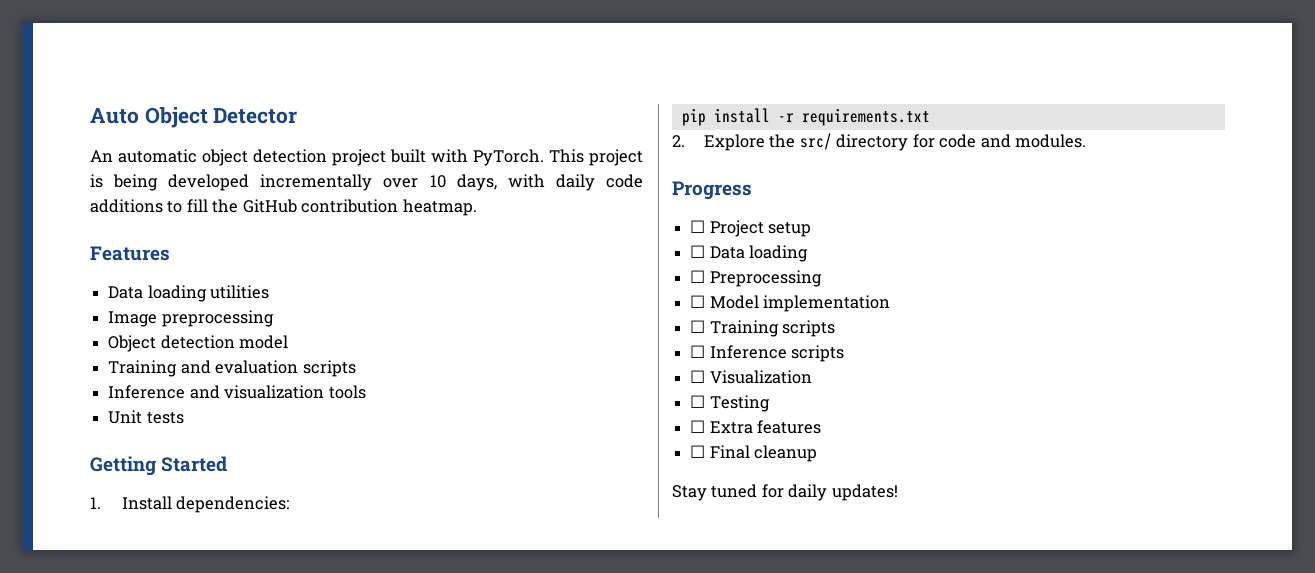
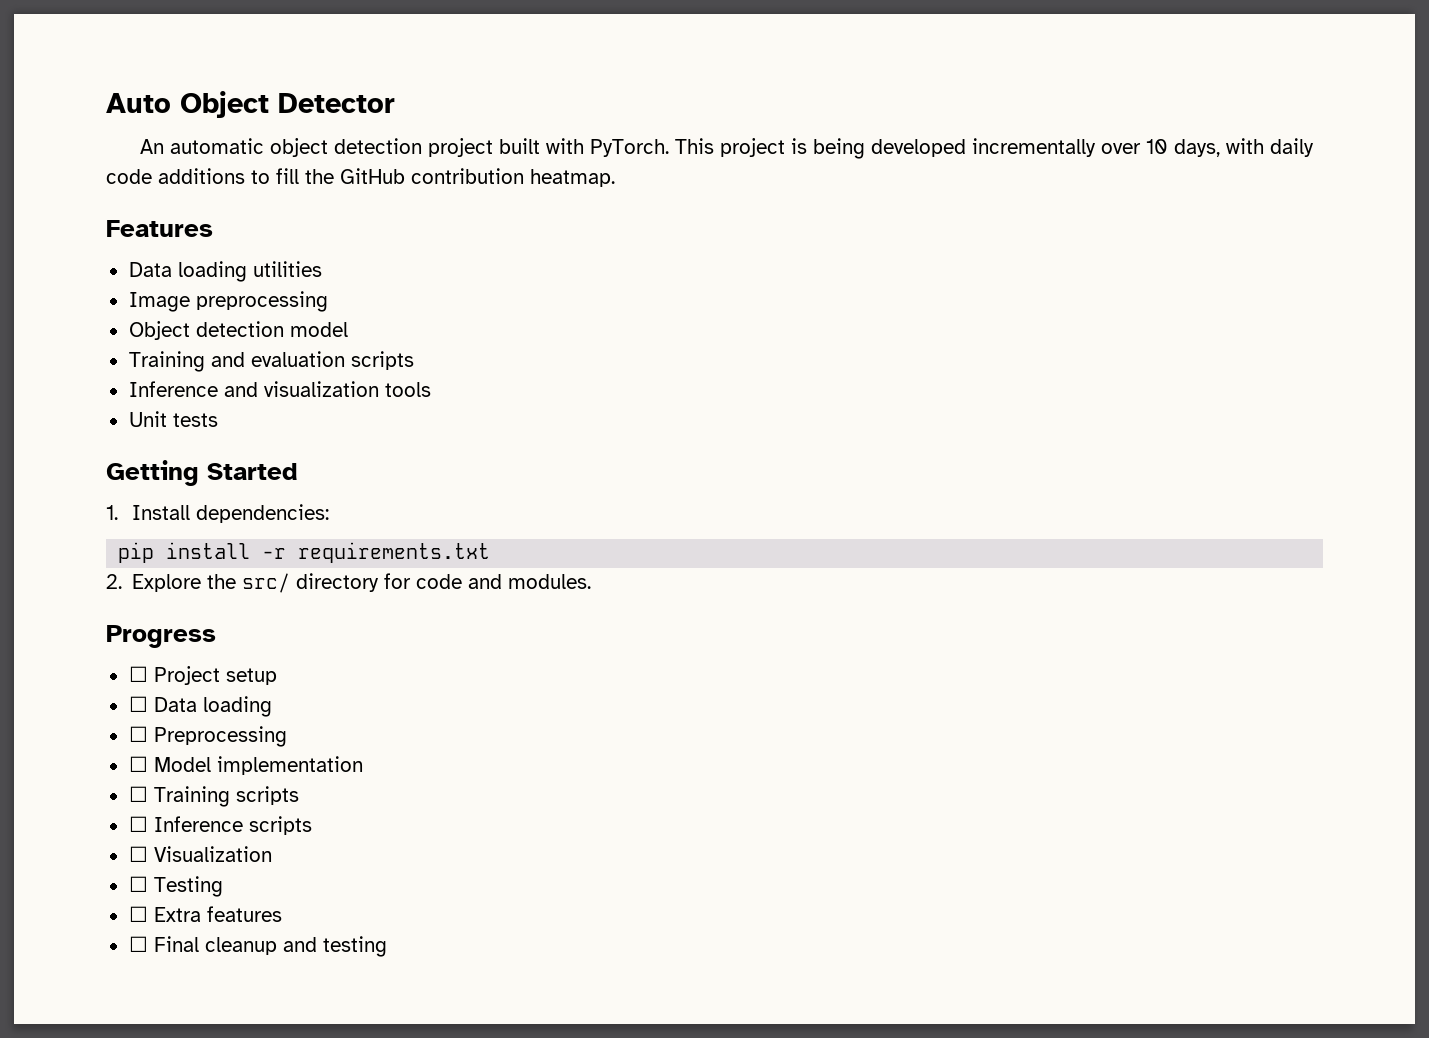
- ☐ Final cleanup
- Stay tuned for daily updates!
+ ☐ Final cleanup and testing

